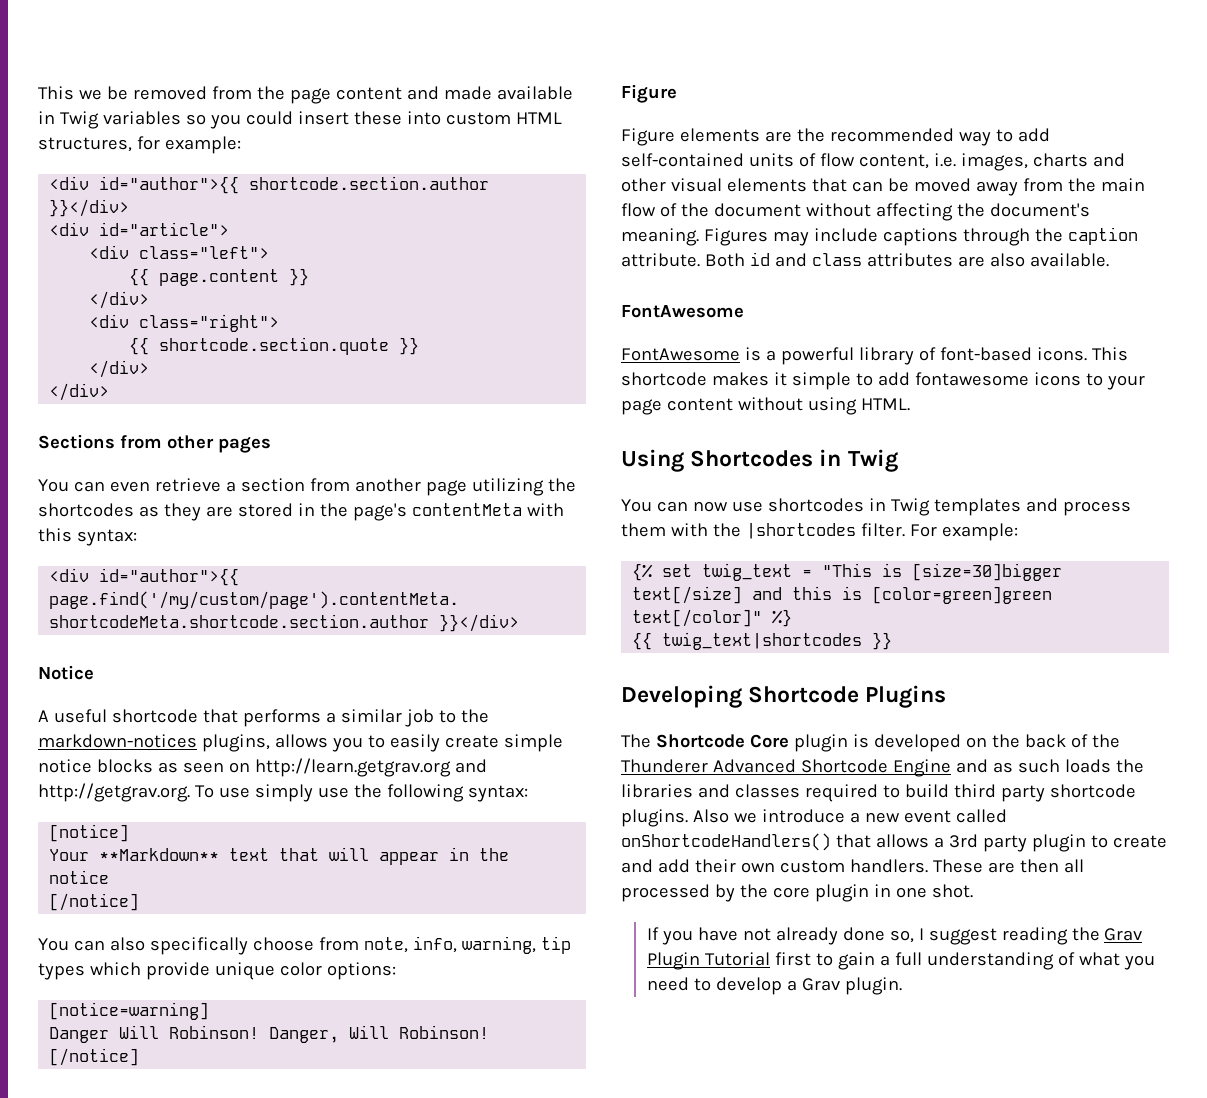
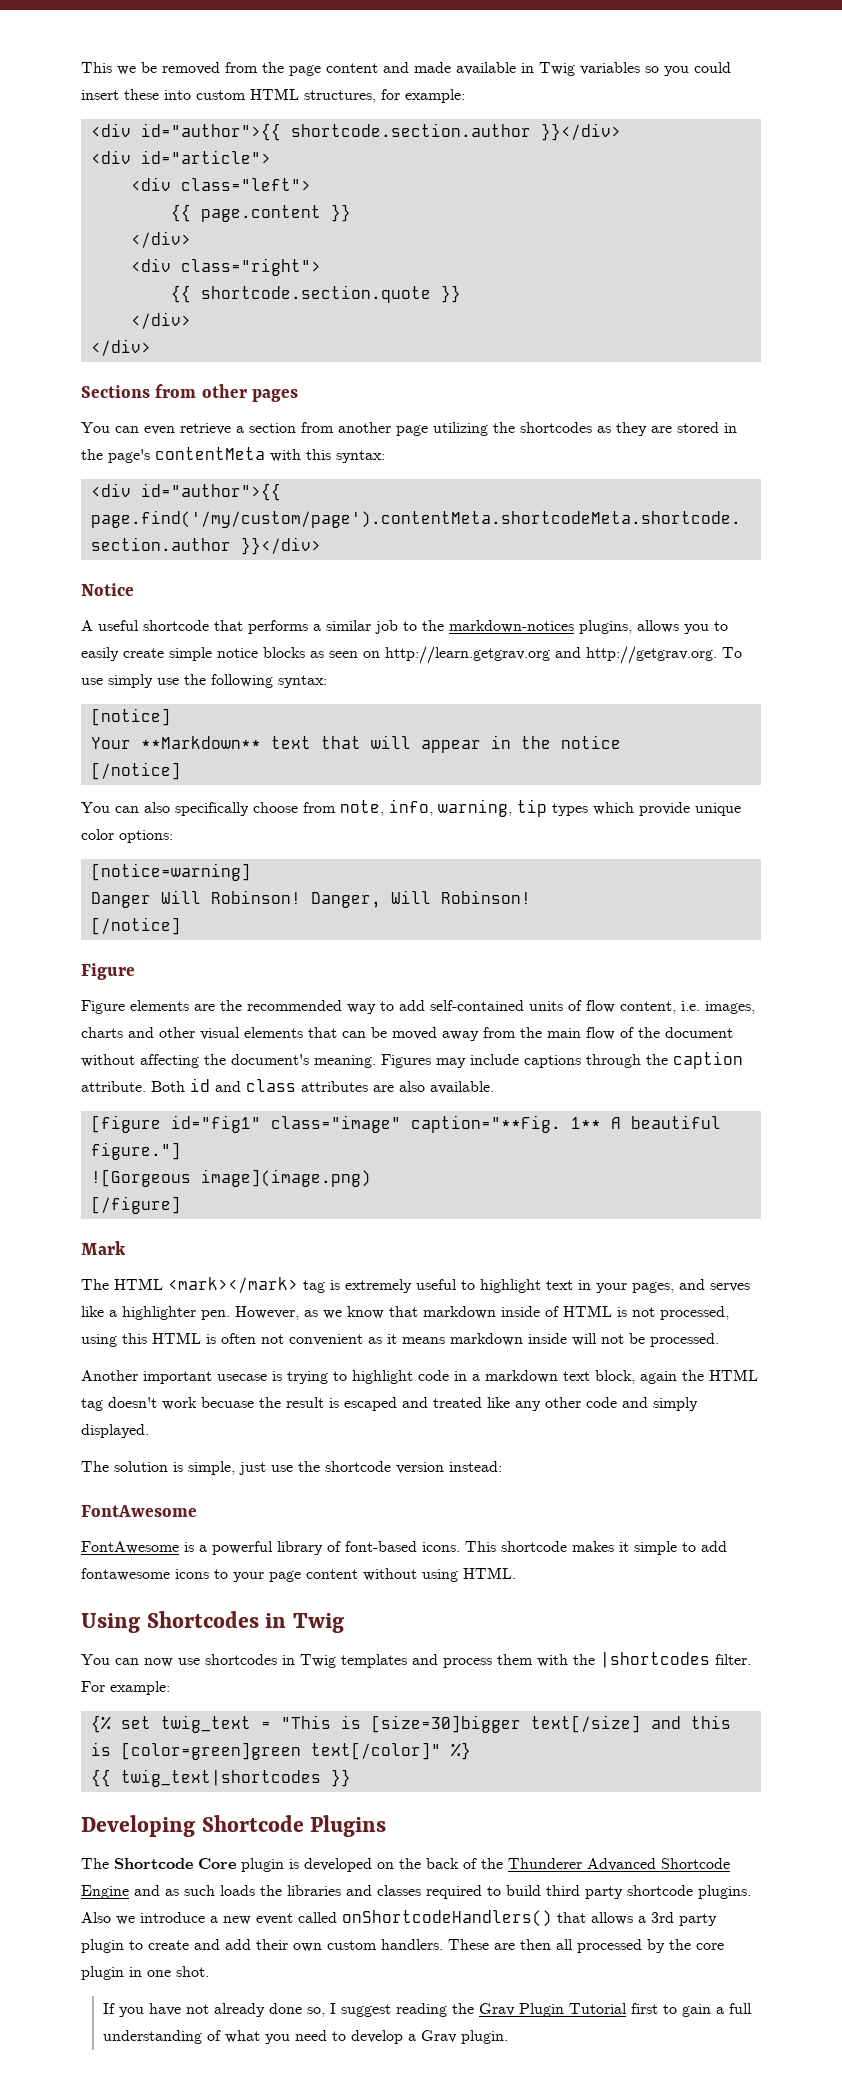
+ [figure id="fig1" class="image" caption="**Fig. 1** A beautiful figure."]
+ ![Gorgeous image](image.png)
+ [/figure]
+ Mark
+ The HTML <mark></mark> tag is extremely useful to highlight text in your pages, and serves like a highlighter pen. However, as we know that markdown inside of HTML is not processed, using this HTML is often not convenient as it means markdown inside will not be processed.
+ Another important usecase is trying to highlight code in a markdown text block, again the HTML tag doesn't work becuase the result is escaped and treated like any other code and simply displayed.
+ The solution is simple, just use the shortcode version instead:

